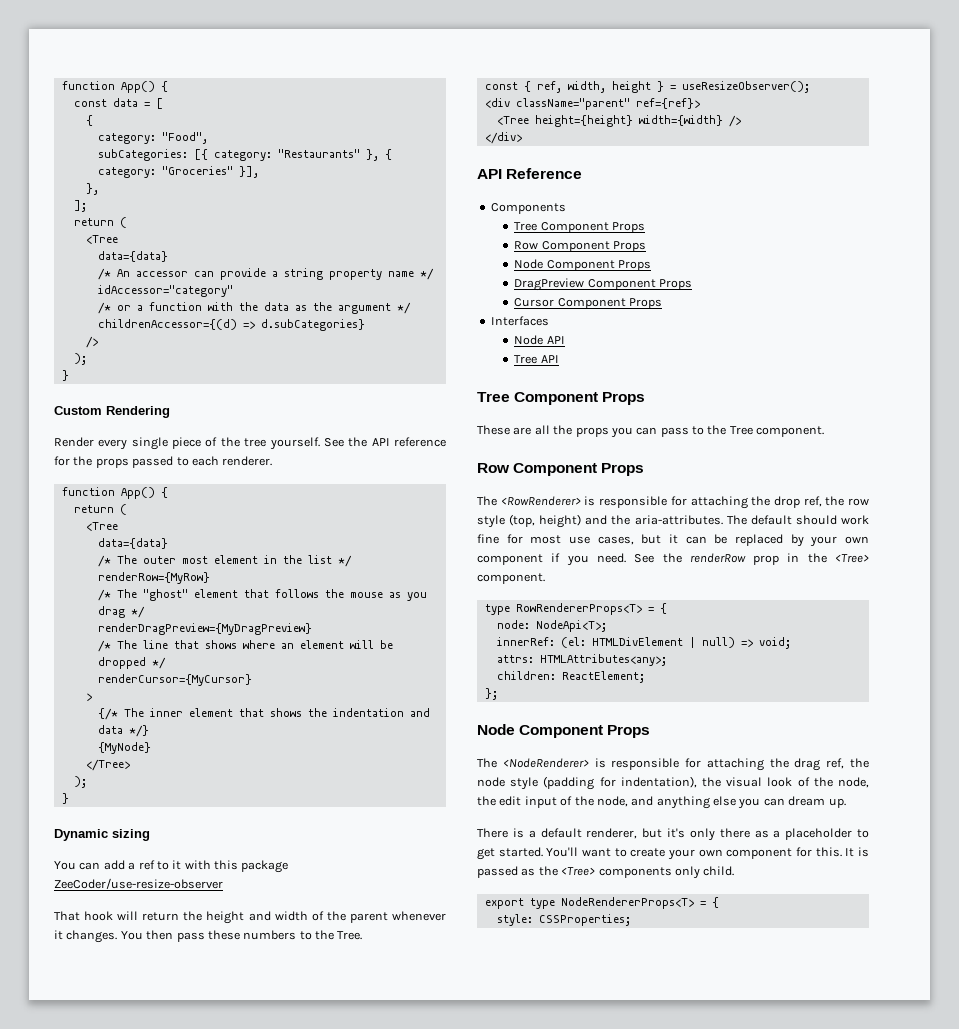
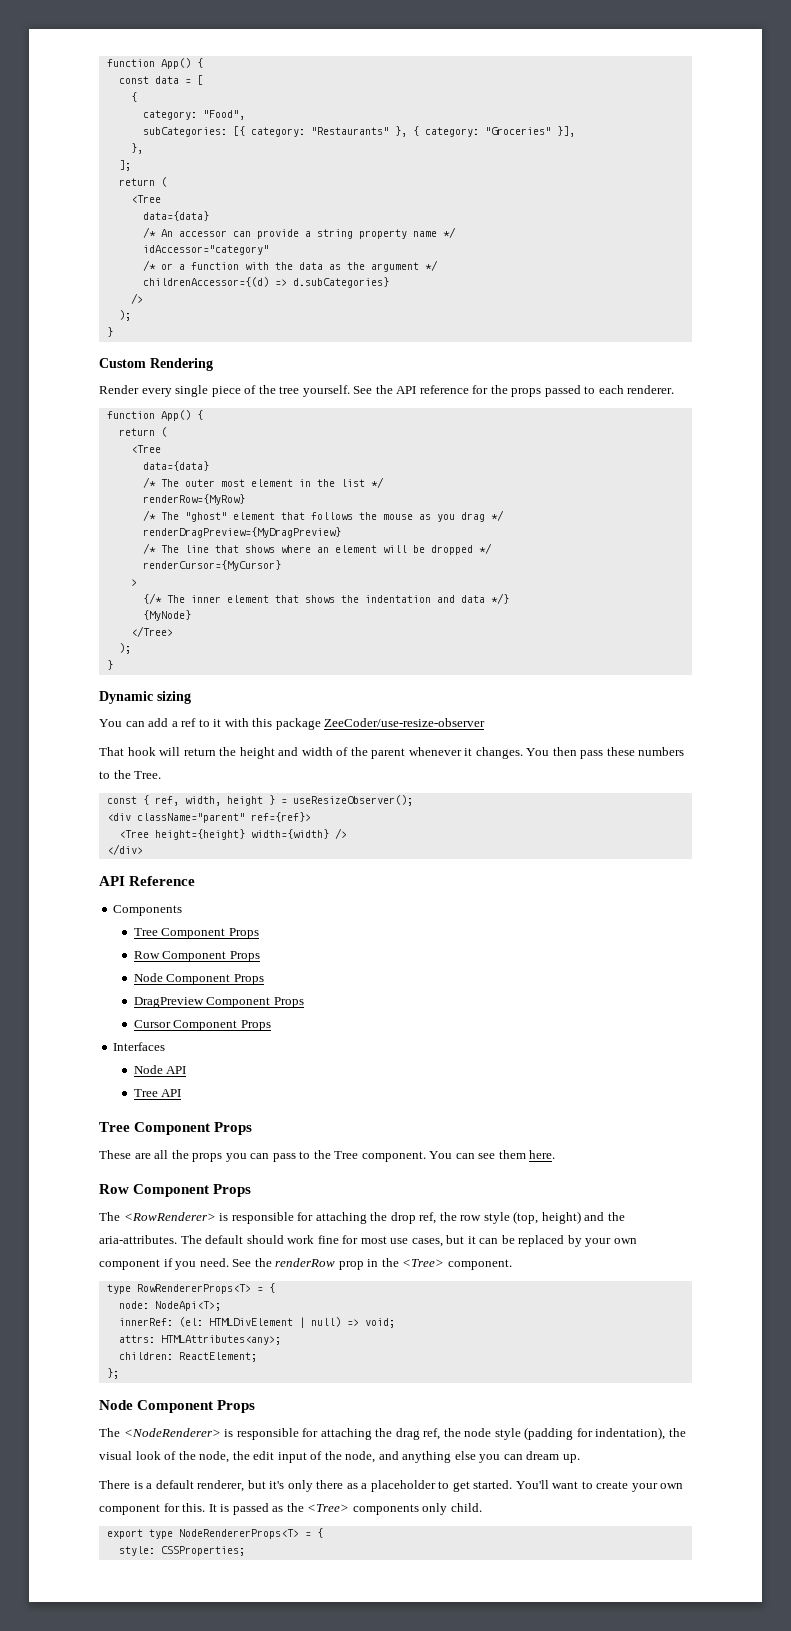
+ You can see them here.

